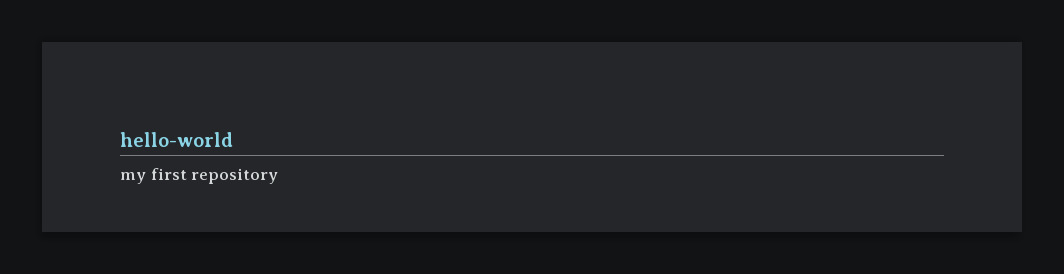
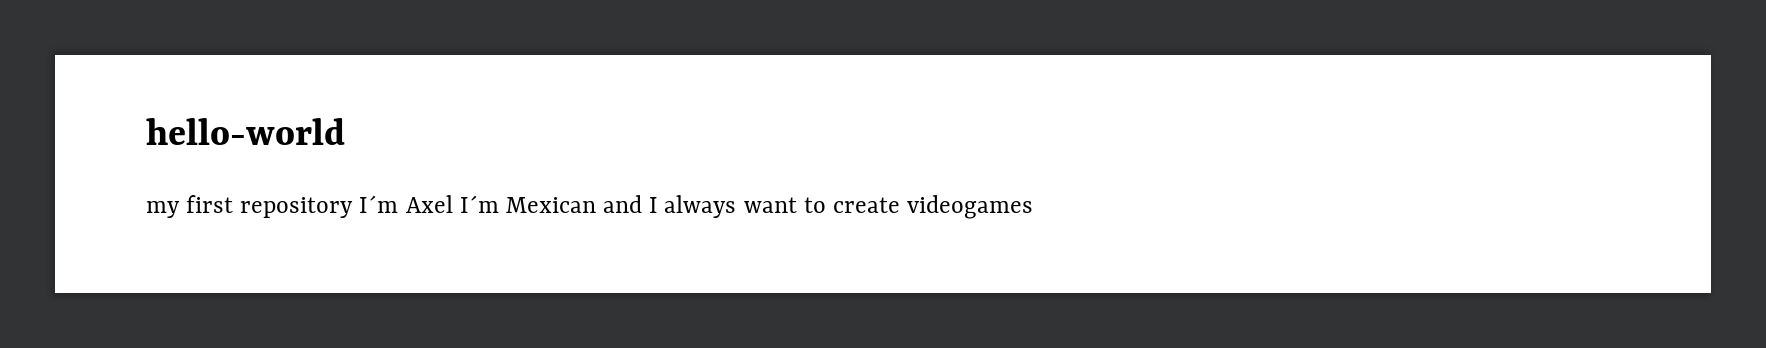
- my first repository
+ my first repository I´m Axel I´m Mexican and I always want to create videogames

